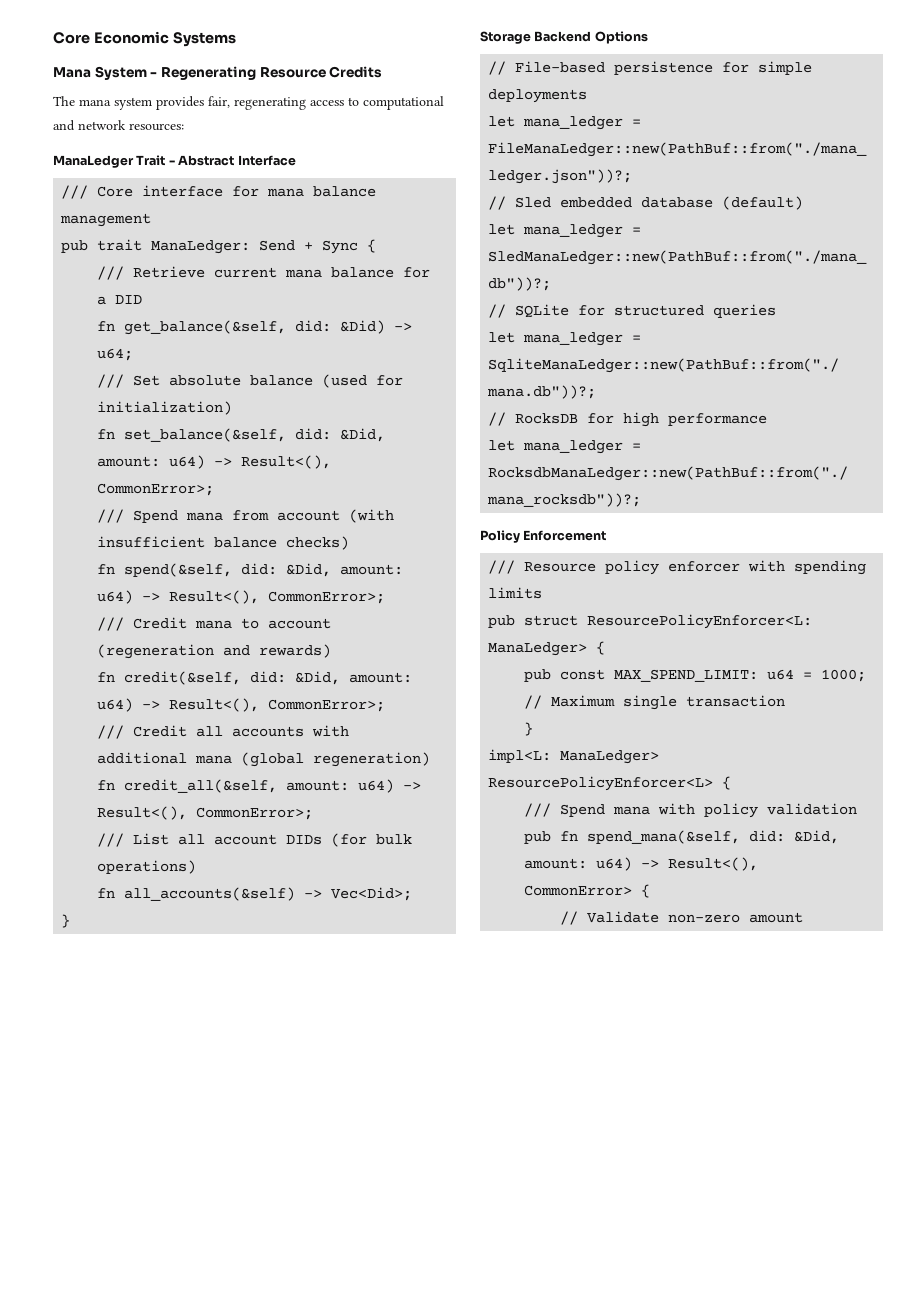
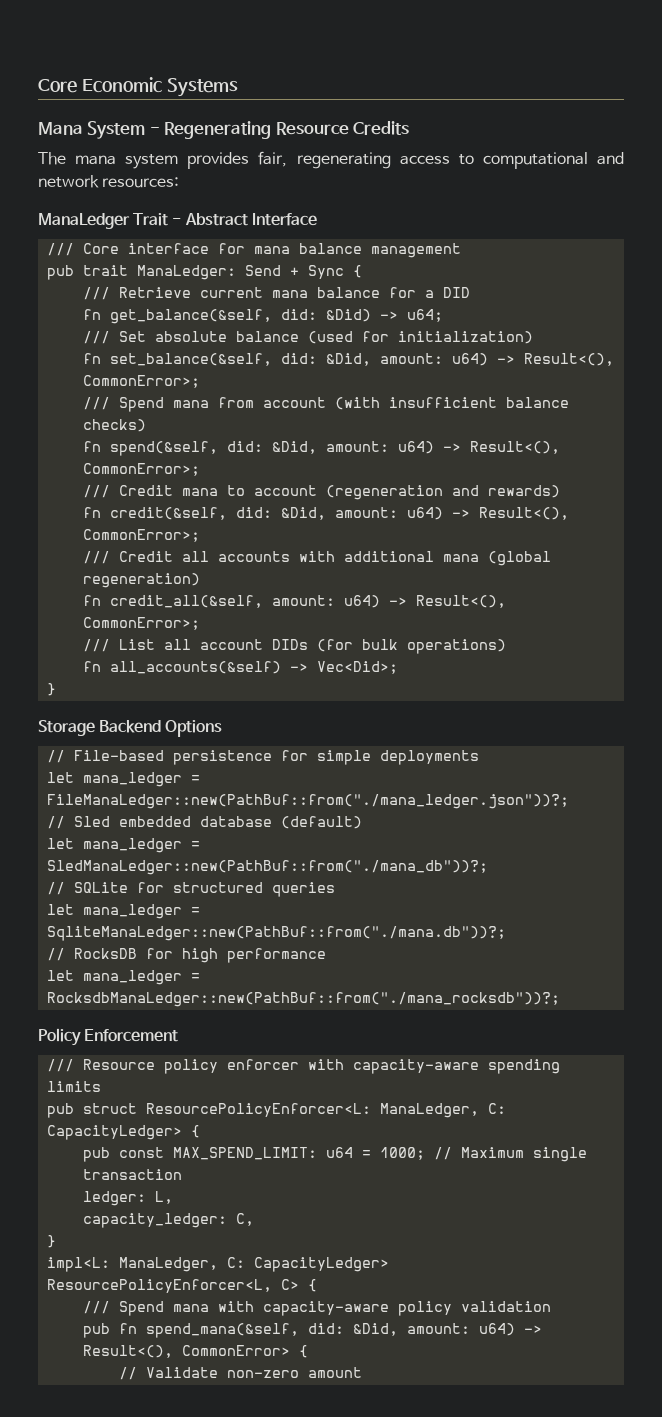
- /// Resource policy enforcer with spending limits
+ /// Resource policy enforcer with capacity-aware spending limits
- pub struct ResourcePolicyEnforcer<L: ManaLedger> {
+ pub struct ResourcePolicyEnforcer<L: ManaLedger, C: CapacityLedger> {
  pub const MAX_SPEND_LIMIT: u64 = 1000; // Maximum single transaction
+ ledger: L,
+ capacity_ledger: C,
  }
- impl<L: ManaLedger> ResourcePolicyEnforcer<L> {
+ impl<L: ManaLedger, C: CapacityLedger> ResourcePolicyEnforcer<L, C> {
- /// Spend mana with policy validation
+ /// Spend mana with capacity-aware policy validation

